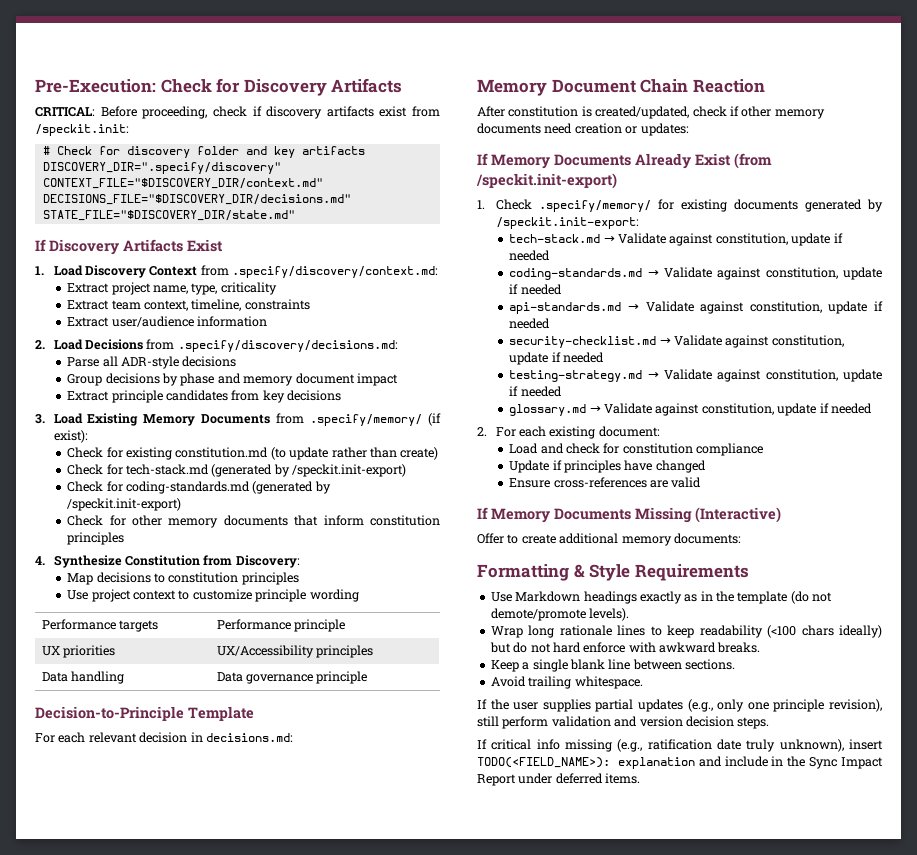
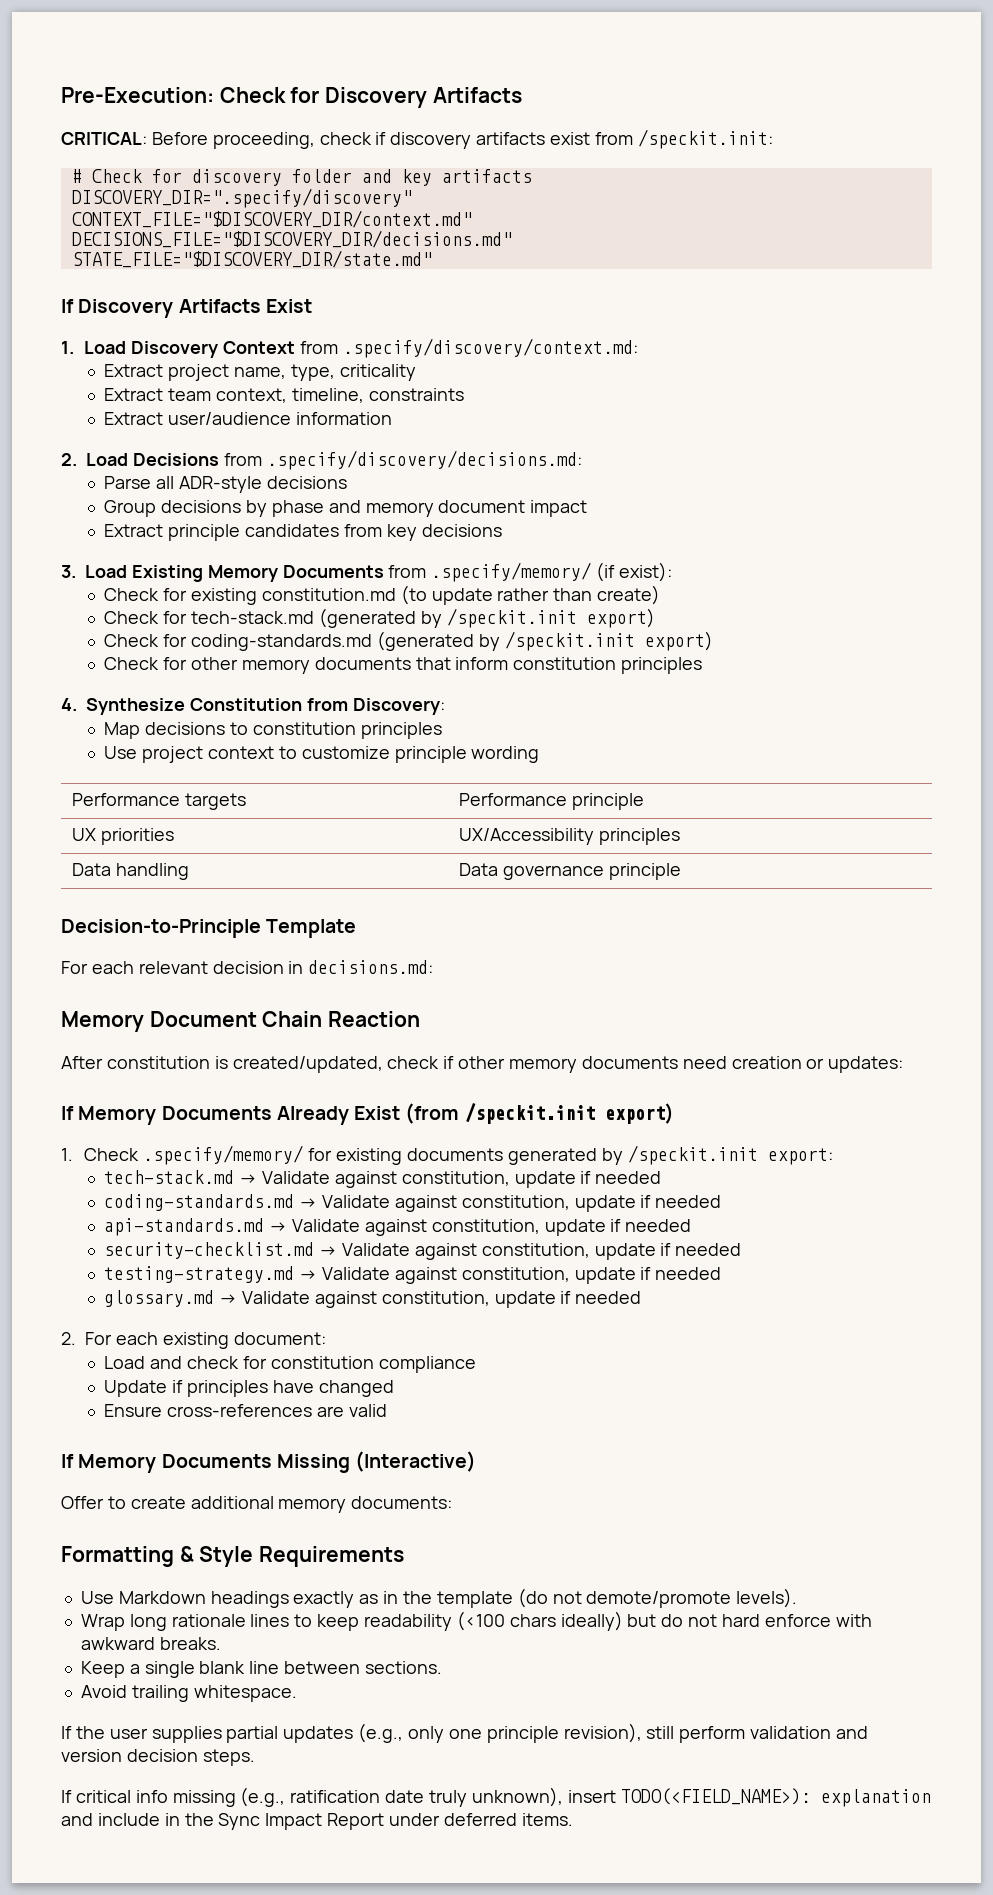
- Check for tech-stack.md (generated by /speckit.init-export)
+ Check for tech-stack.md (generated by /speckit.init export)
- Check for coding-standards.md (generated by /speckit.init-export)
+ Check for coding-standards.md (generated by /speckit.init export)
- If Memory Documents Already Exist (from /speckit.init-export)
+ If Memory Documents Already Exist (from /speckit.init export)
- 1. Check .specify/memory/ for existing documents generated by /speckit.init-export:
+ 1. Check .specify/memory/ for existing documents generated by /speckit.init export:

